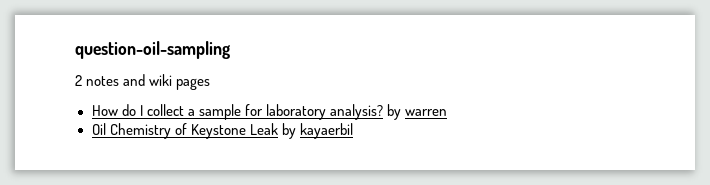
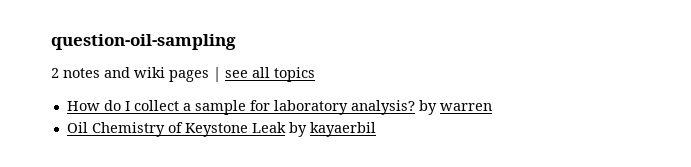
- 2 notes and wiki pages
+ 2 notes and wiki pages | see all topics

